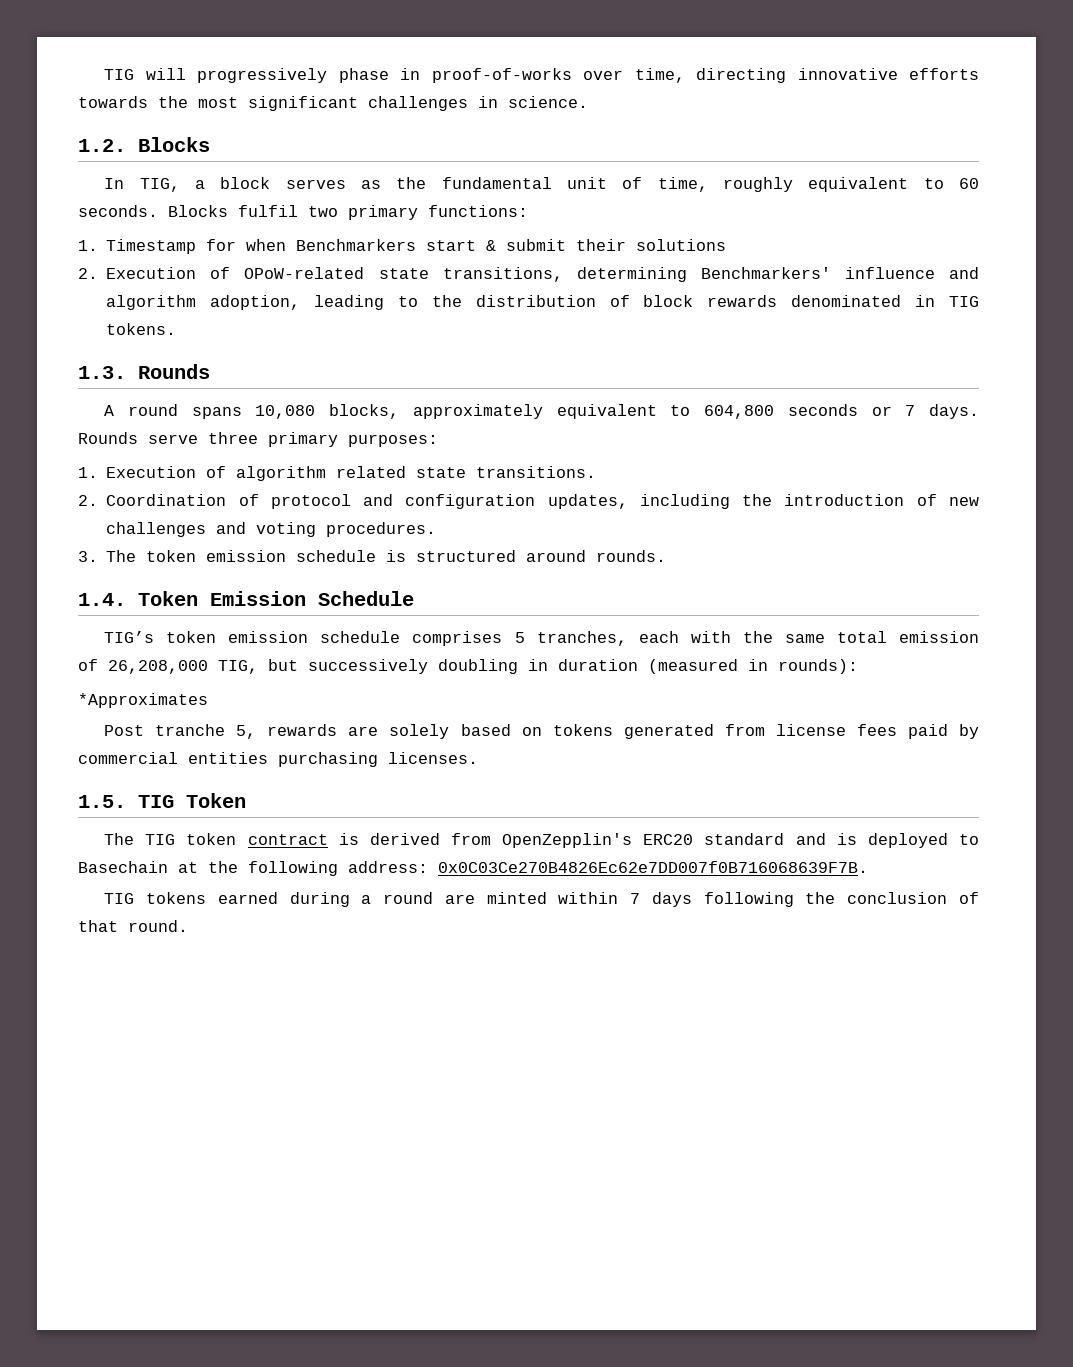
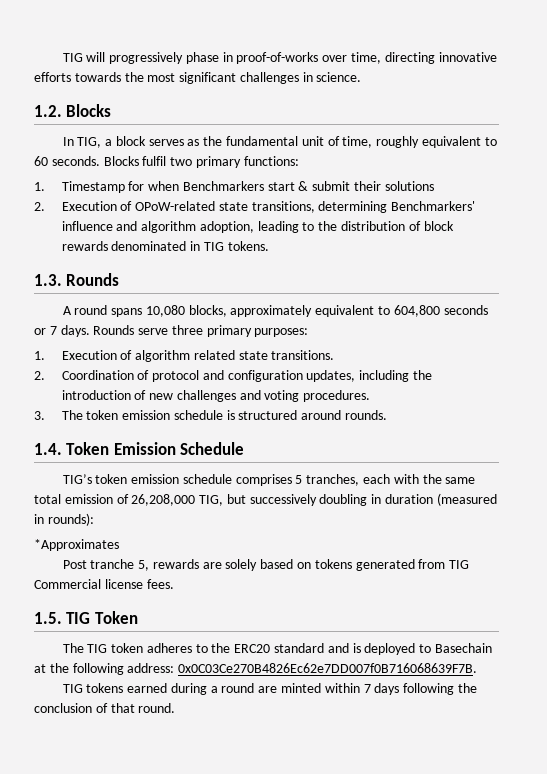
- Post tranche 5, rewards are solely based on tokens generated from license fees paid by commercial entities purchasing licenses.
+ Post tranche 5, rewards are solely based on tokens generated from TIG Commercial license fees.
- The TIG token contract is derived from OpenZepplin's ERC20 standard and is deployed to Basechain at the following address: 0x0C03Ce270B4826Ec62e7DD007f0B716068639F7B.
+ The TIG token adheres to the ERC20 standard and is deployed to Basechain at the following address: 0x0C03Ce270B4826Ec62e7DD007f0B716068639F7B.

